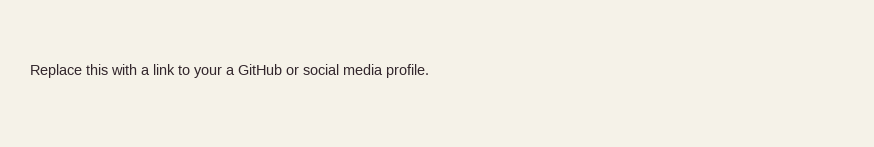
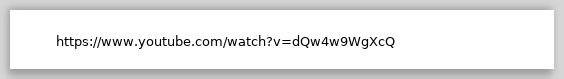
- Replace this with a link to your a GitHub or social media profile.
+ https://www.youtube.com/watch?v=dQw4w9WgXcQ

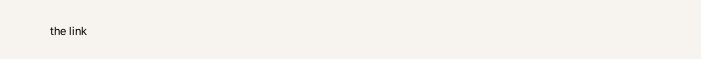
- https://www.youtube.com/watch?v=dQw4w9WgXcQ
+ the link

